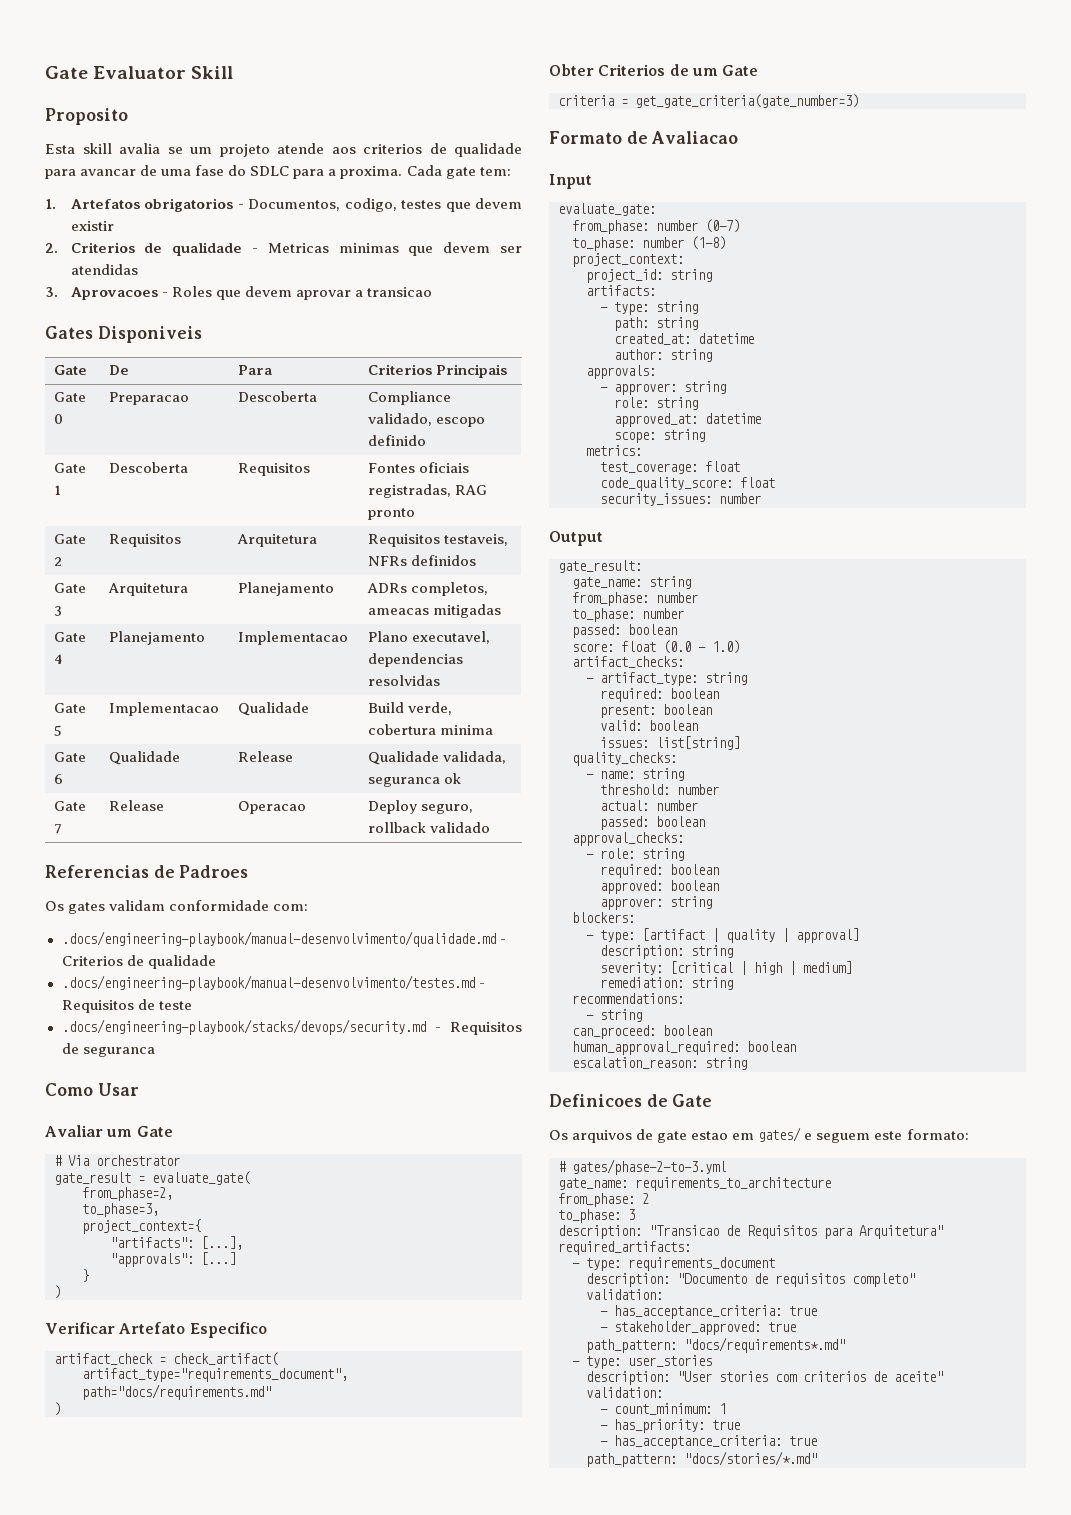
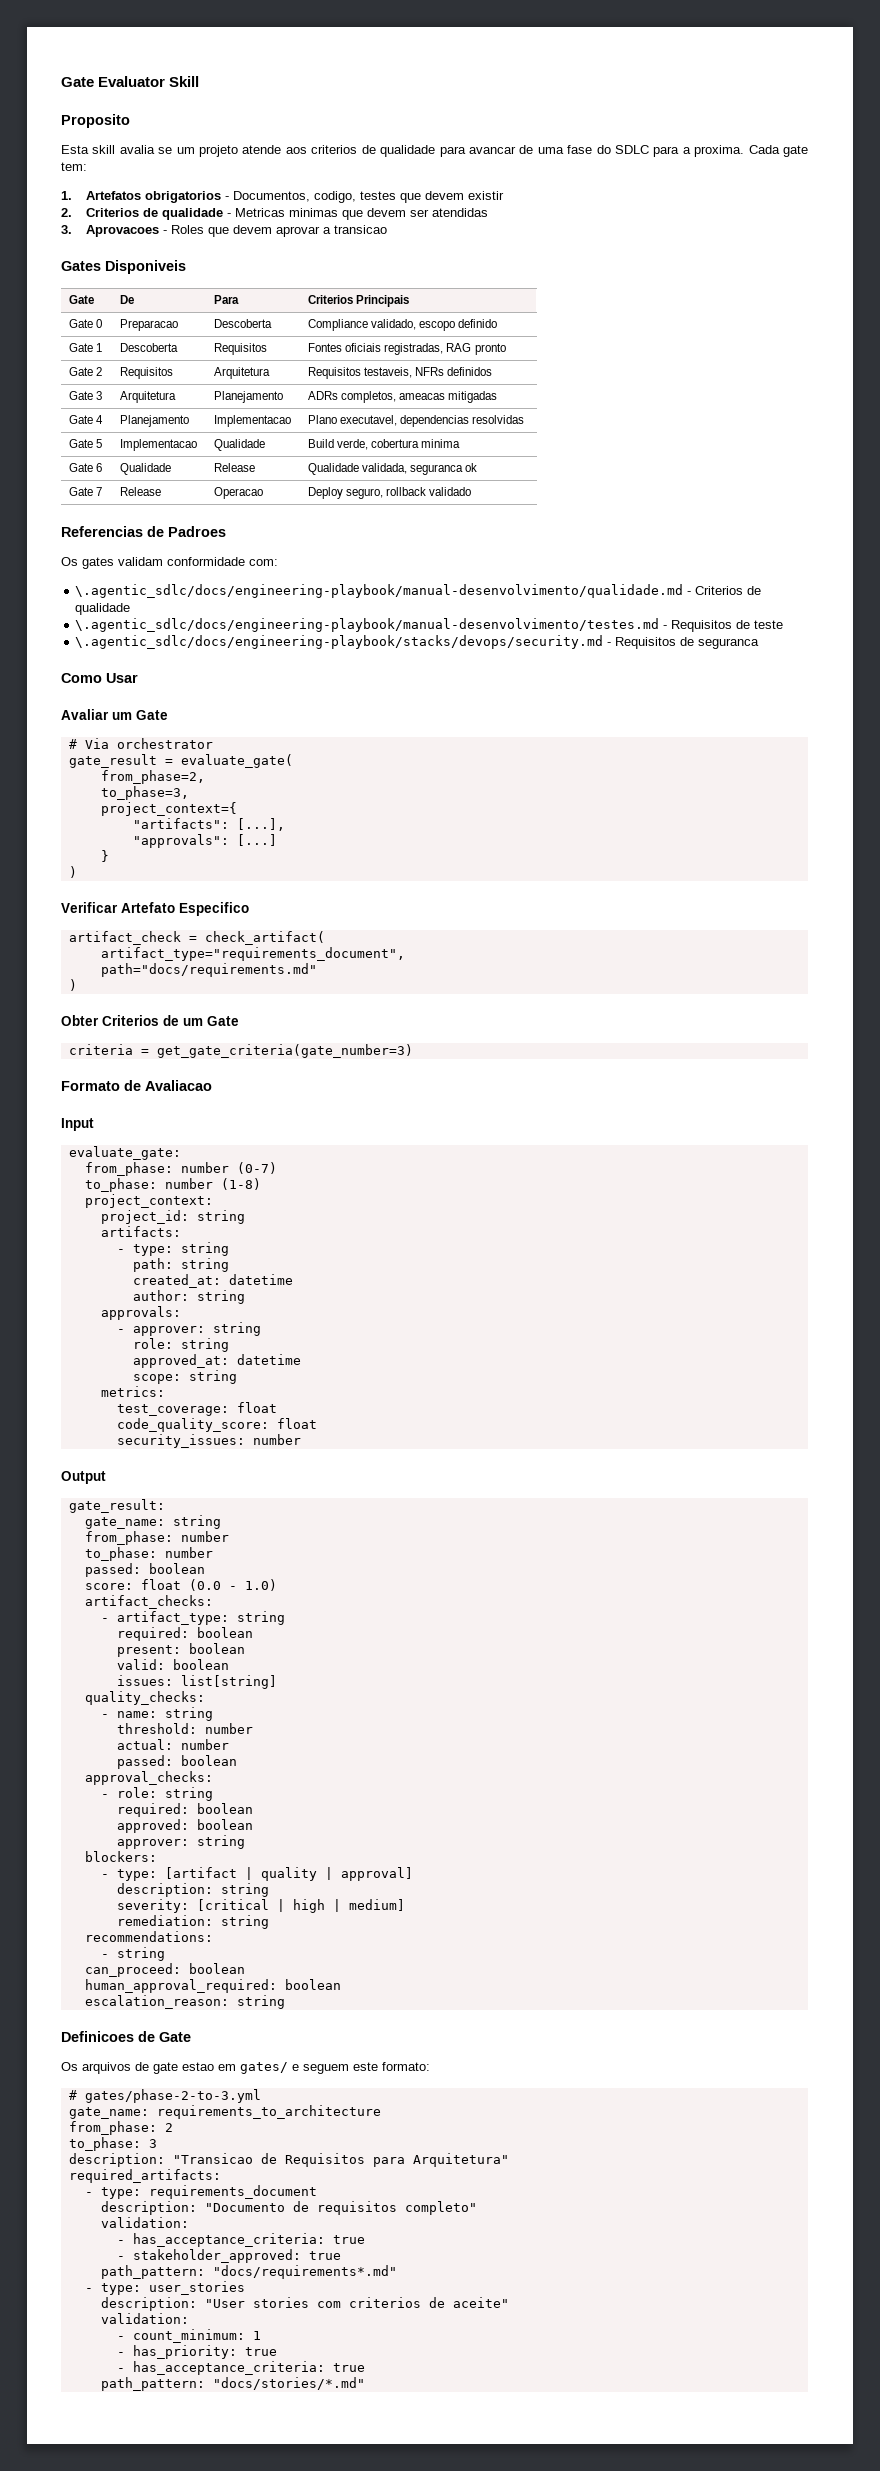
- .docs/engineering-playbook/manual-desenvolvimento/qualidade.md - Criterios de qualidade
+ \.agentic_sdlc/docs/engineering-playbook/manual-desenvolvimento/qualidade.md - Criterios de qualidade
- .docs/engineering-playbook/manual-desenvolvimento/testes.md - Requisitos de teste
+ \.agentic_sdlc/docs/engineering-playbook/manual-desenvolvimento/testes.md - Requisitos de teste
- .docs/engineering-playbook/stacks/devops/security.md - Requisitos de seguranca
+ \.agentic_sdlc/docs/engineering-playbook/stacks/devops/security.md - Requisitos de seguranca

